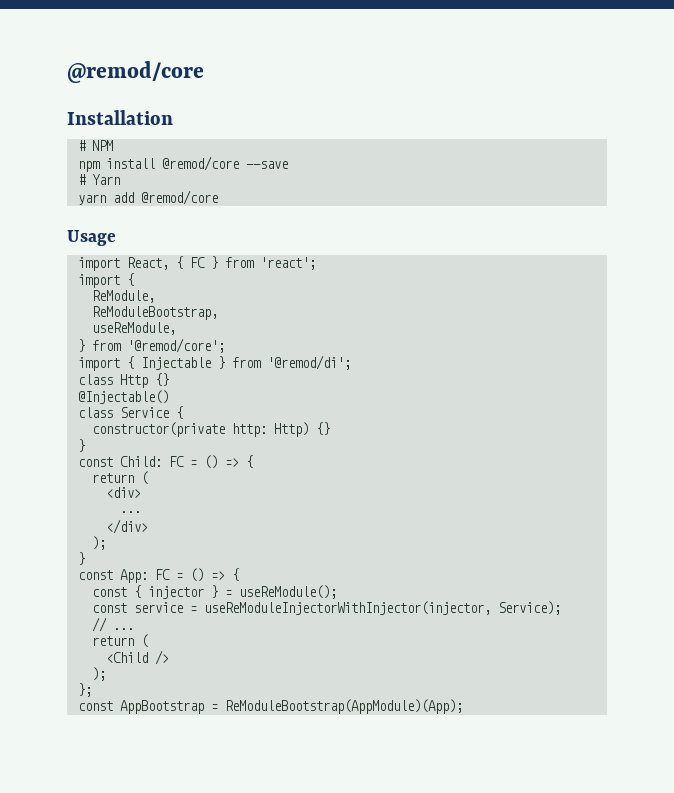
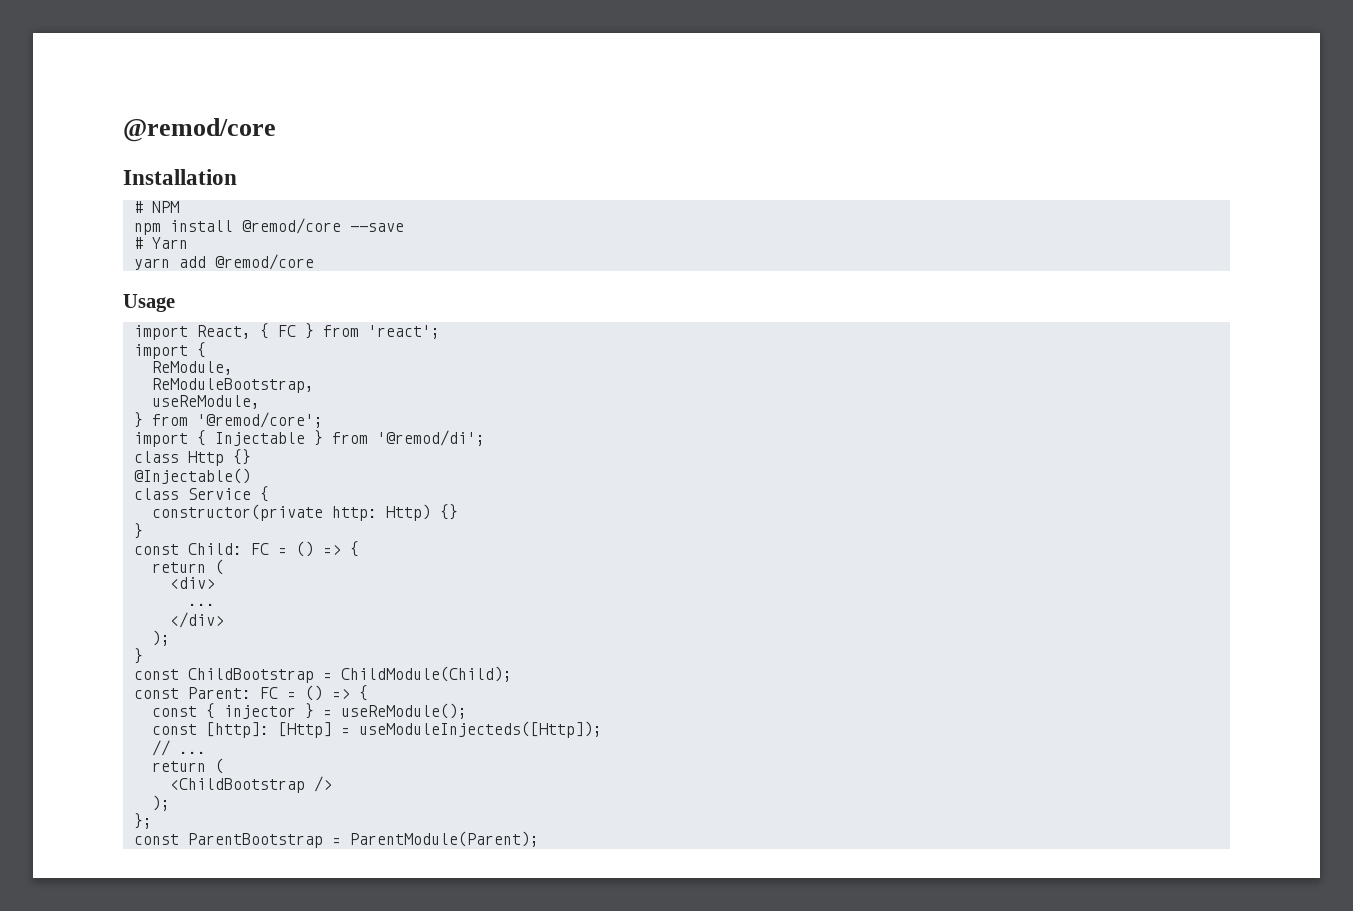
- const App: FC = () => {
+ const ChildBootstrap = ChildModule(Child);
+ const Parent: FC = () => {
- const service = useReModuleInjectorWithInjector(injector, Service);
+ const [http]: [Http] = useModuleInjecteds([Http]);
- <Child />
+ <ChildBootstrap />
- const AppBootstrap = ReModuleBootstrap(AppModule)(App);
+ const ParentBootstrap = ParentModule(Parent);

